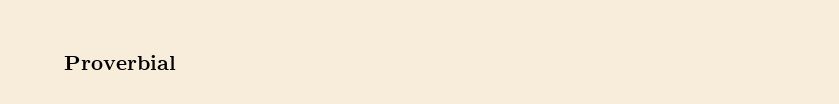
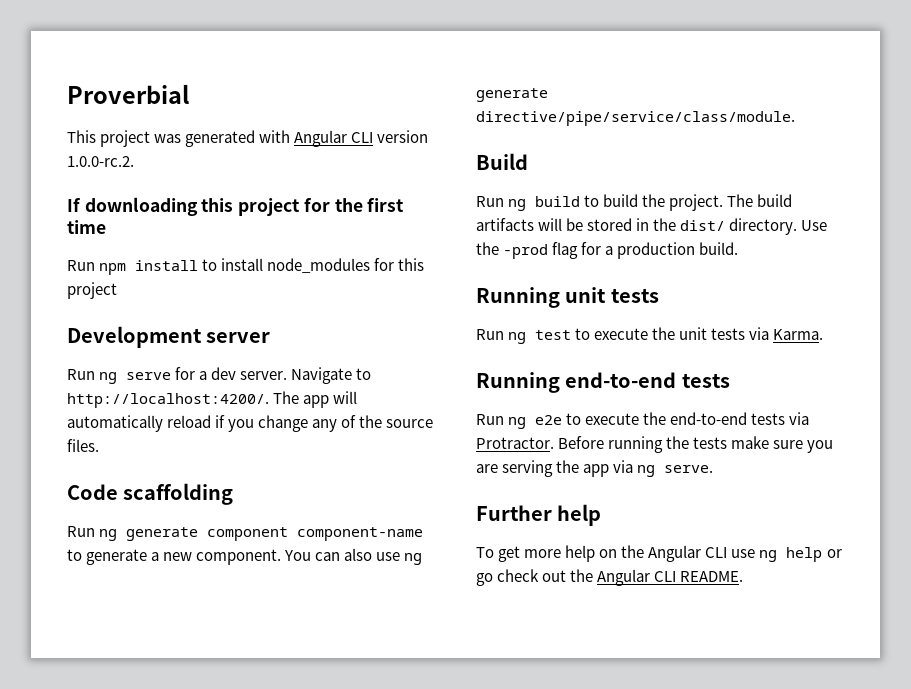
+ This project was generated with Angular CLI version 1.0.0-rc.2.
+ If downloading this project for the first time
+ Run npm install to install node_modules for this project
+ Development server
+ Run ng serve for a dev server. Navigate to http://localhost:4200/. The app will automatically reload if you change any of the source files.
+ Code scaffolding
+ Run ng generate component component-name to generate a new component. You can also use ng generate directive/pipe/service/class/module.
+ Build
+ Run ng build to build the project. The build artifacts will be stored in the dist/ directory. Use the -prod flag for a production build.
+ Running unit tests
+ Run ng test to execute the unit tests via Karma.
+ Running end-to-end tests
+ Run ng e2e to execute the end-to-end tests via Protractor. Before running the tests make sure you are serving the app via ng serve.
+ Further help
+ To get more help on the Angular CLI use ng help or go check out the Angular CLI README.

